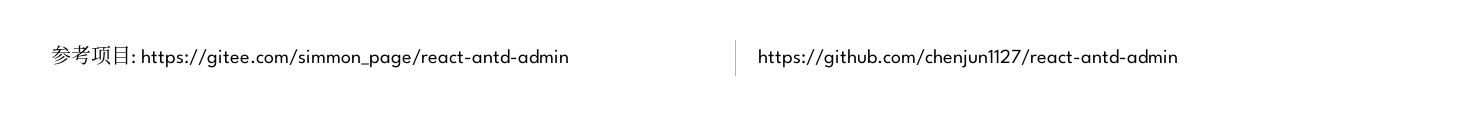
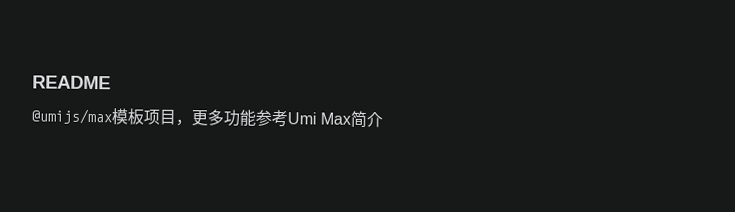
- 参考项目: https://gitee.com/simmon_page/react-antd-admin https://github.com/chenjun1127/react-antd-admin
+ README
+ @umijs/max模板项目，更多功能参考Umi Max简介

